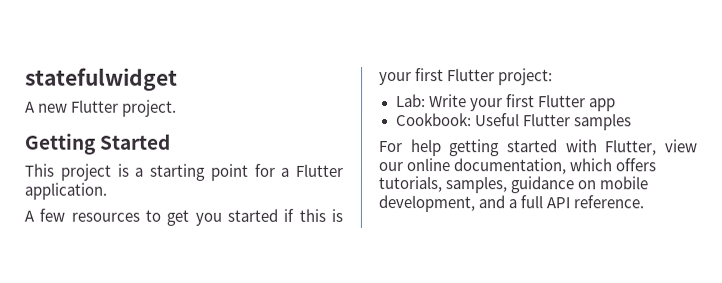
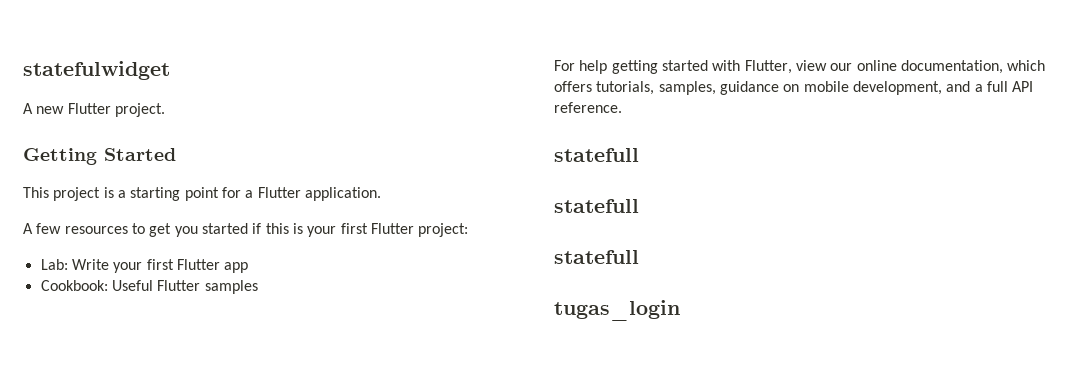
  For help getting started with Flutter, view our online documentation, which offers tutorials, samples, guidance on mobile development, and a full API reference.
+ statefull
+ statefull
+ statefull
+ tugas_login

